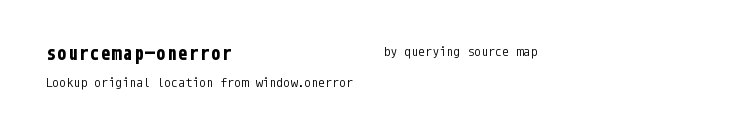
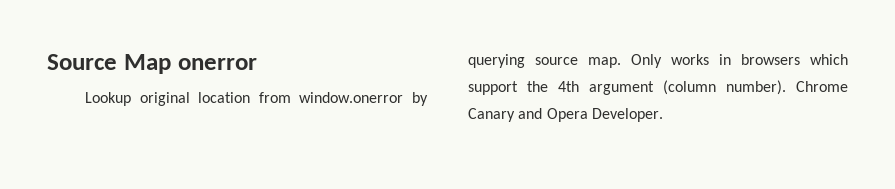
- sourcemap-onerror
+ Source Map onerror
- Lookup original location from window.onerror by querying source map
+ Lookup original location from window.onerror by querying source map. Only works in browsers which support the 4th argument (column number). Chrome Canary and Opera Developer.

